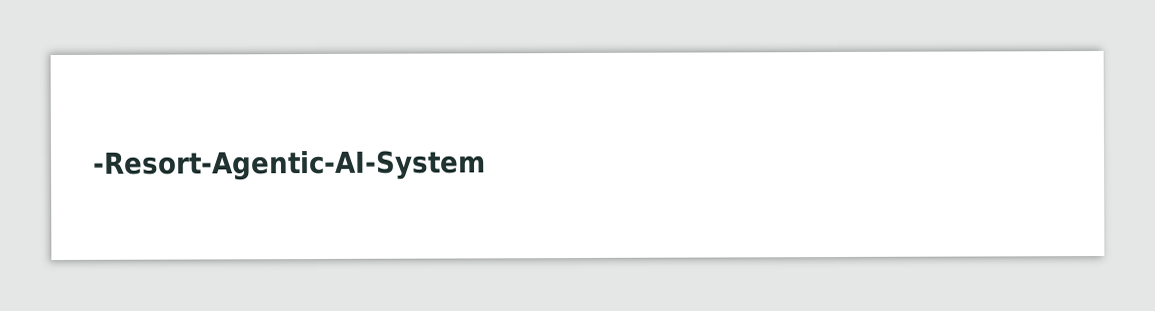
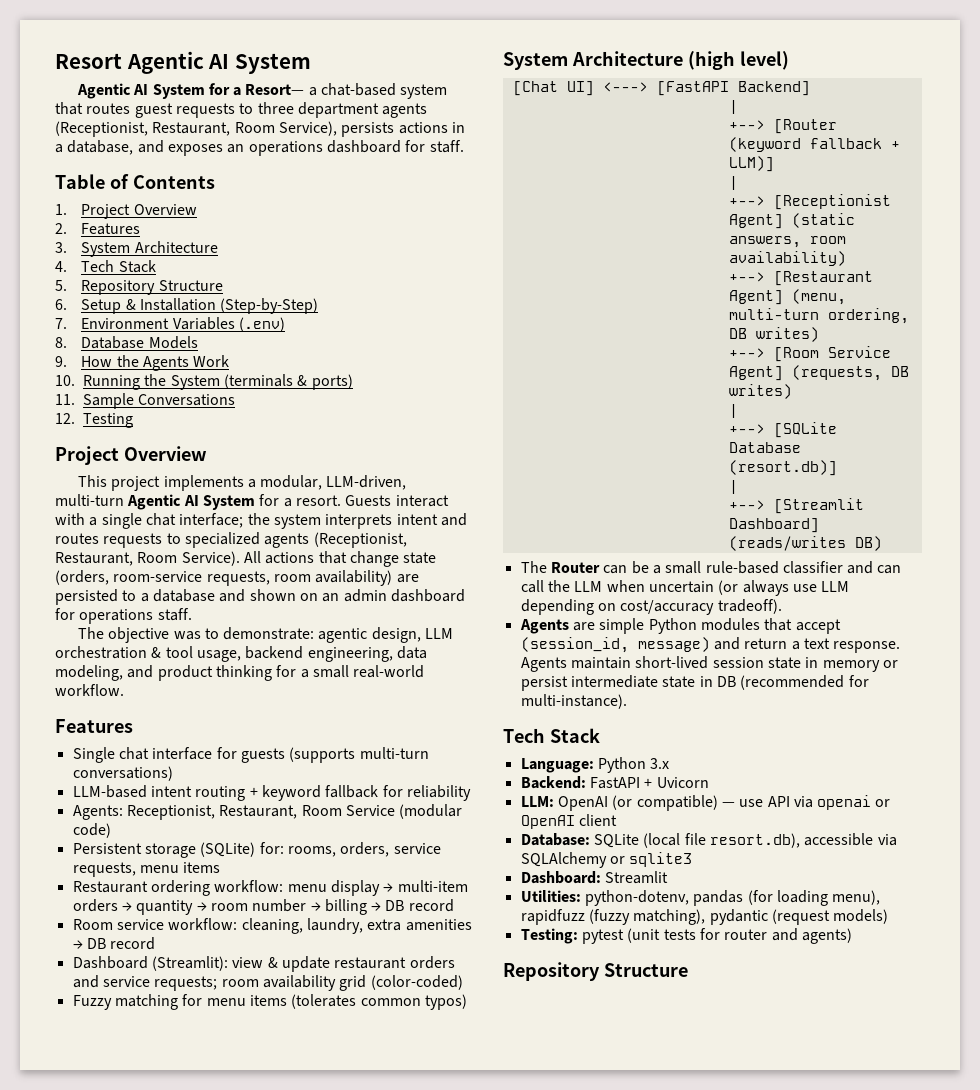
- -Resort-Agentic-AI-System
+ Resort Agentic AI System
+ Agentic AI System for a Resort— a chat-based system that routes guest requests to three department agents (Receptionist, Restaurant, Room Service), persists actions in a database, and exposes an operations dashboard for staff.
+ Table of Contents
+ 1. Project Overview
+ 2. Features
+ 3. System Architecture
+ 4. Tech Stack
+ 5. Repository Structure
+ 6. Setup & Installation (Step‑by‑Step)
+ 7. Environment Variables (.env)
+ 8. Database Models
+ 9. How the Agents Work
+ 10. Running the System (terminals & ports)
+ 11. Sample Conversations
+ 12. Testing
+ Project Overview
+ This project implements a modular, LLM-driven, multi-turn Agentic AI System for a resort. Guests interact with a single chat interface; the system interprets intent and routes requests to specialized agents (Receptionist, Restaurant, Room Service). All actions that change state (orders, room-service requests, room availability) are persisted to a database and shown on an admin dashboard for operations staff.
+ The objective was to demonstrate: agentic design, LLM orchestration & tool usage, backend engineering, data modeling, and product thinking for a small real-world workflow.
+ Features
+ Single chat interface for guests (supports multi-turn conversations)
+ LLM-based intent routing + keyword fallback for reliability
+ Agents: Receptionist, Restaurant, Room Service (modular code)
+ Persistent storage (SQLite) for: rooms, orders, service requests, menu items
+ Restaurant ordering workflow: menu display → multi-item orders → quantity → room number → billing → DB record
+ Room service workflow: cleaning, laundry, extra amenities → DB record
+ Dashboard (Streamlit): view & update restaurant orders and service requests; room availability grid (color-coded)
+ Fuzzy matching for menu items (tolerates common typos)
+ System Architecture (high level)
+ [Chat UI] <---> [FastAPI Backend]
+ |
+ +--> [Router (keyword fallback + LLM)]
+ |
+ +--> [Receptionist Agent] (static answers, room availability)
+ +--> [Restaurant Agent] (menu, multi-turn ordering, DB writes)
+ +--> [Room Service Agent] (requests, DB writes)
+ |
+ +--> [SQLite Database (resort.db)]
+ |
+ +--> [Streamlit Dashboard] (reads/writes DB)
+ The Router can be a small rule-based classifier and can call the LLM when uncertain (or always use LLM depending on cost/accuracy tradeoff).
+ Agents are simple Python modules that accept (session_id, message) and return a text response. Agents maintain short-lived session state in memory or persist intermediate state in DB (recommended for multi-instance).
+ Tech Stack
+ Language: Python 3.x
+ Backend: FastAPI + Uvicorn
+ LLM: OpenAI (or compatible) — use API via openai or OpenAI client
+ Database: SQLite (local file resort.db), accessible via SQLAlchemy or sqlite3
+ Dashboard: Streamlit
+ Utilities: python-dotenv, pandas (for loading menu), rapidfuzz (fuzzy matching), pydantic (request models)
+ Testing: pytest (unit tests for router and agents)
+ Repository Structure

